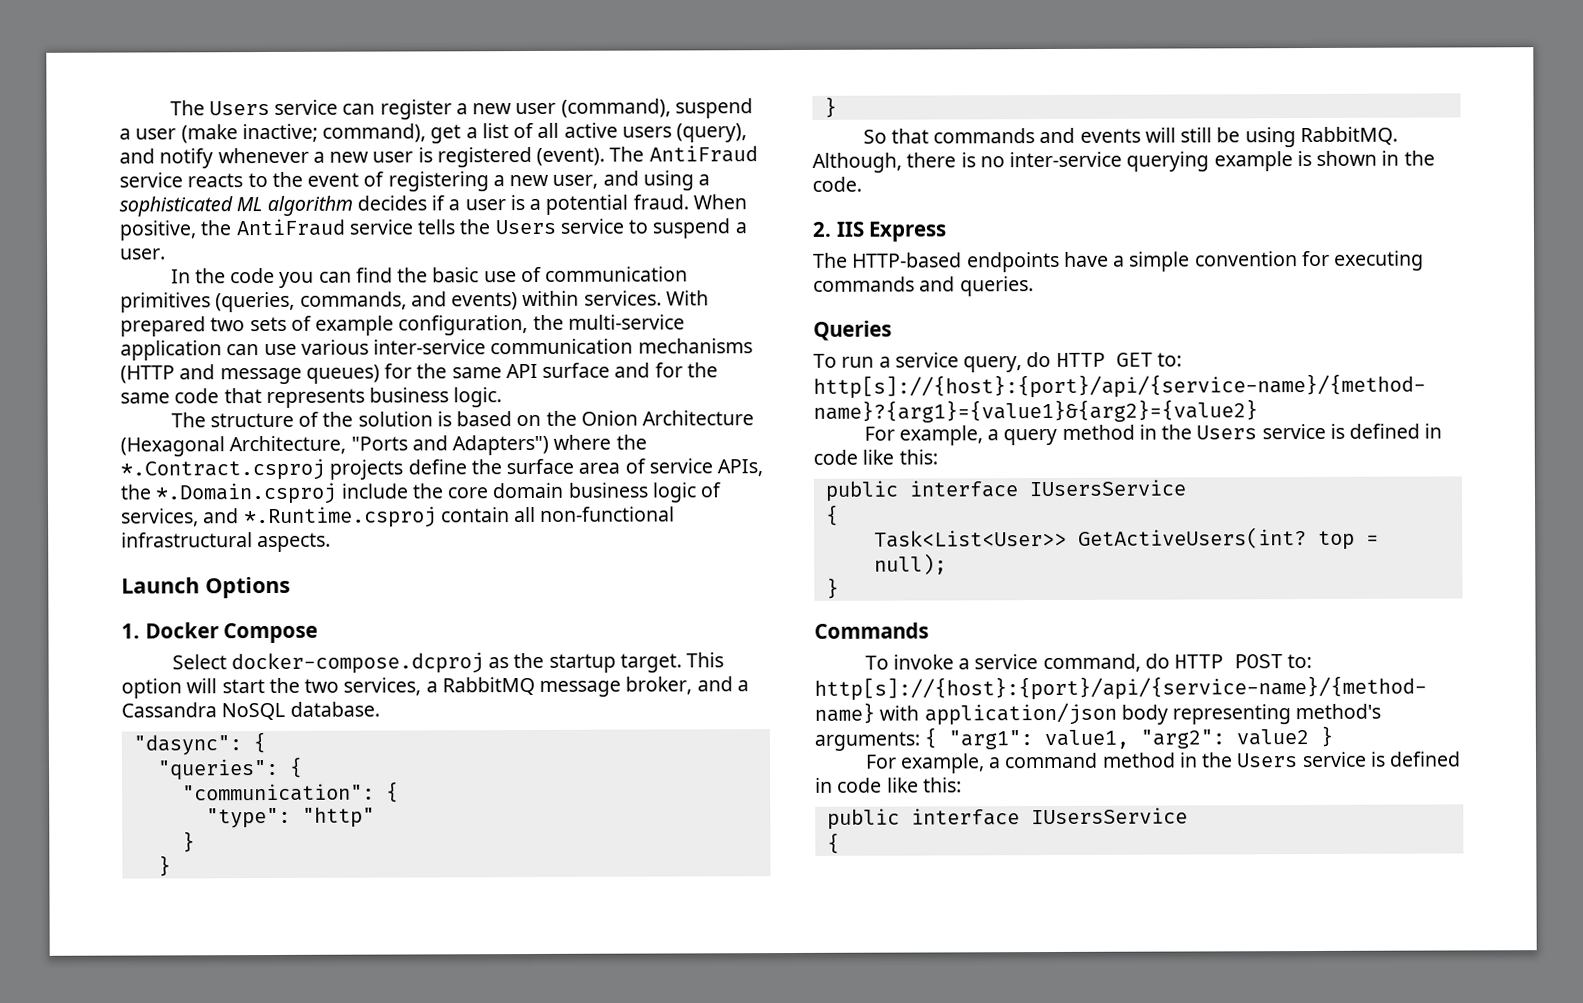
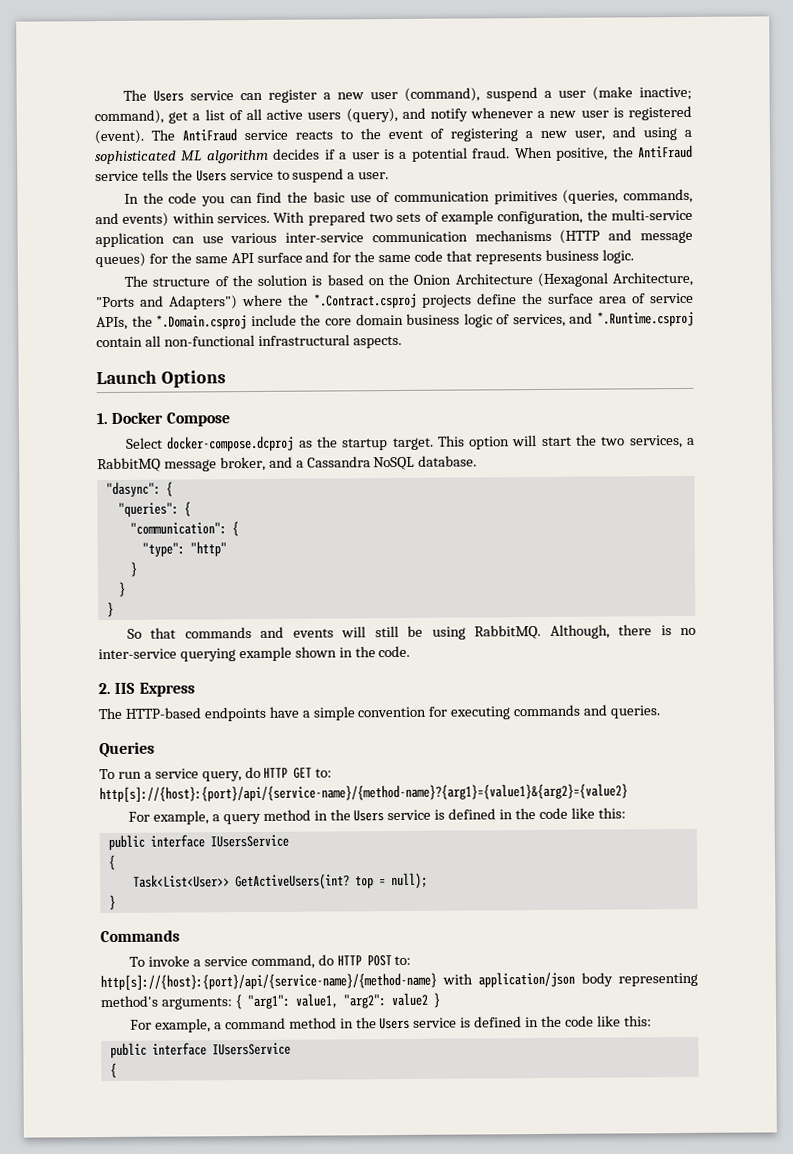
- Although, there is no inter-service querying example is shown in the code.
+ Although, there is no inter-service querying example shown in the code.
- For example, a query method in the Users service is defined in code like this:
+ For example, a query method in the Users service is defined in the code like this:
- For example, a command method in the Users service is defined in code like this:
+ For example, a command method in the Users service is defined in the code like this:

